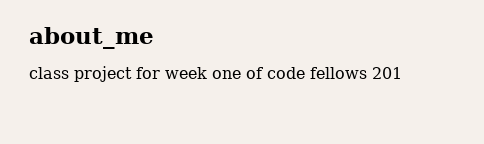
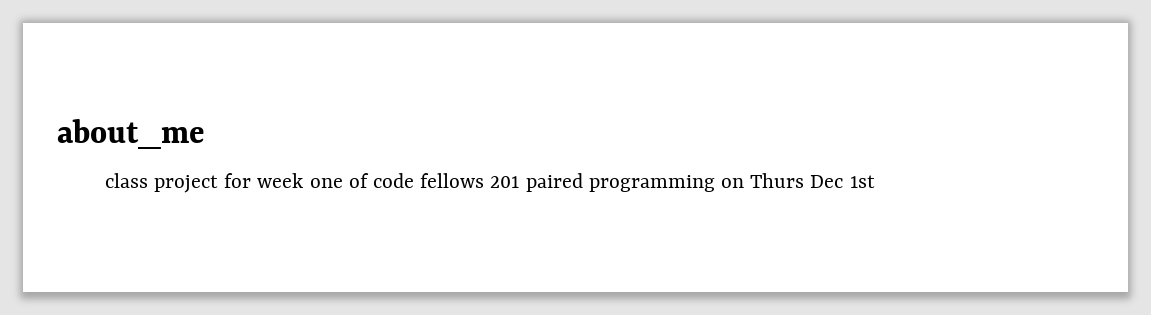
- class project for week one of code fellows 201
+ class project for week one of code fellows 201 paired programming on Thurs Dec 1st

